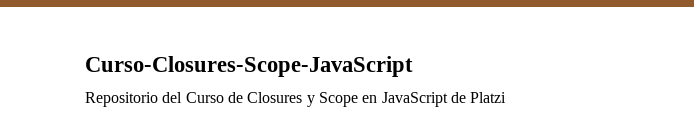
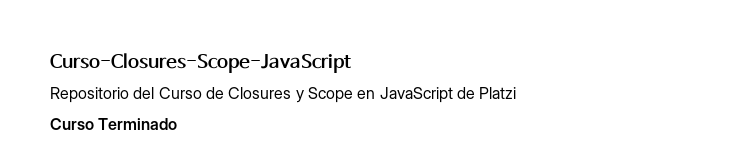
+ Curso Terminado

